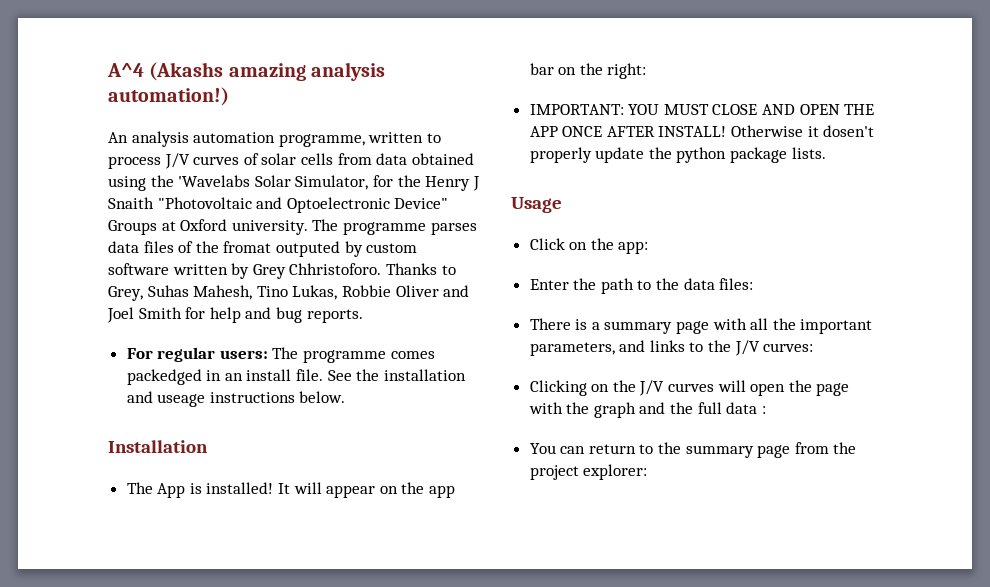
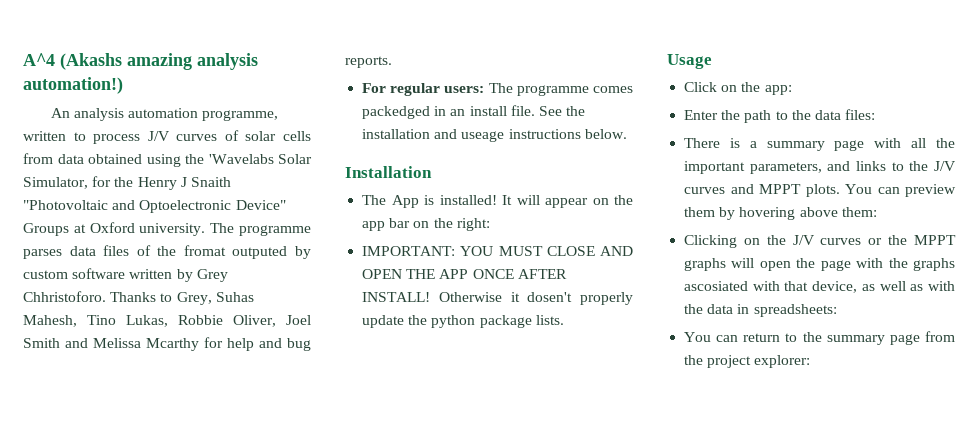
- Thanks to Grey, Suhas Mahesh, Tino Lukas, Robbie Oliver and Joel Smith for help and bug reports.
+ Thanks to Grey, Suhas Mahesh, Tino Lukas, Robbie Oliver, Joel Smith and Melissa Mcarthy for help and bug reports.
- There is a summary page with all the important parameters, and links to the J/V curves:
+ There is a summary page with all the important parameters, and links to the J/V curves and MPPT plots. You can preview them by hovering above them:
- Clicking on the J/V curves will open the page with the graph and the full data :
+ Clicking on the J/V curves or the MPPT graphs will open the page with the graphs ascosiated with that device, as well as with the data in spreadsheets:

